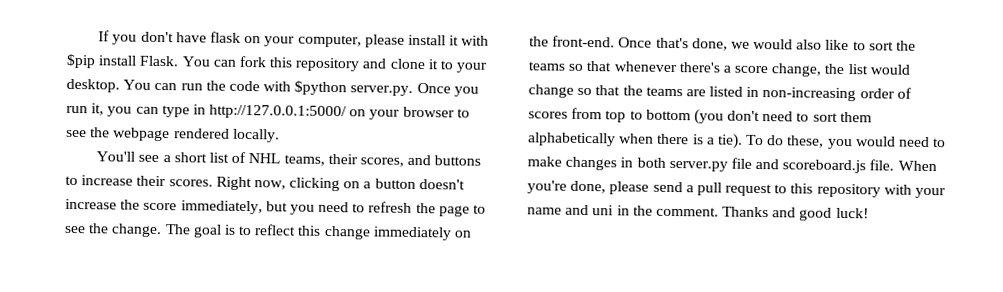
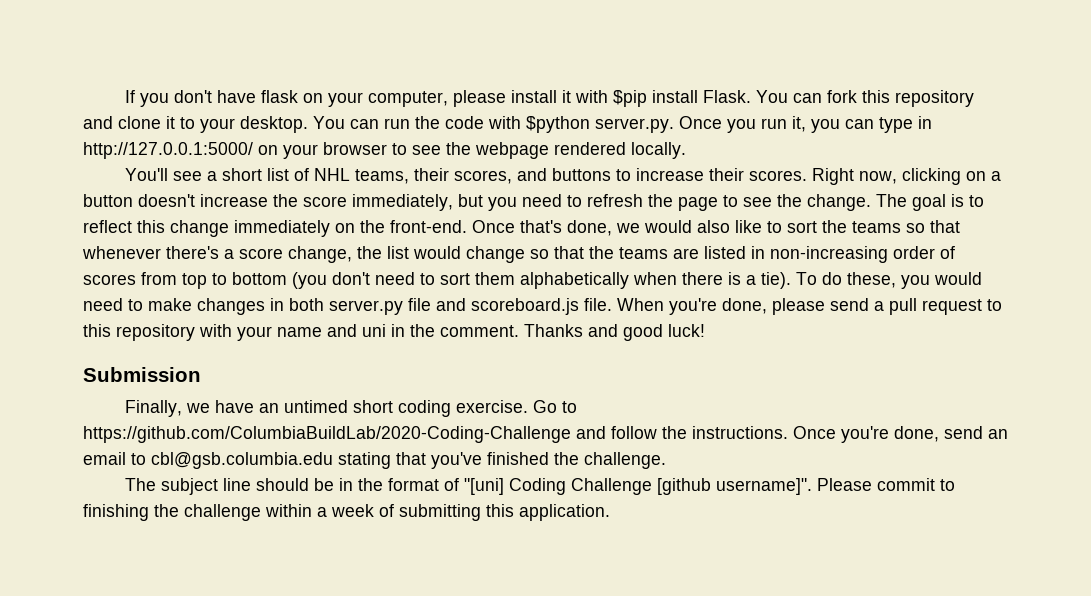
+ Submission
+ Finally, we have an untimed short coding exercise. Go to https://github.com/ColumbiaBuildLab/2020-Coding-Challenge and follow the instructions. Once you're done, send an email to cbl@gsb.columbia.edu stating that you've finished the challenge.
+ The subject line should be in the format of "[uni] Coding Challenge [github username]". Please commit to finishing the challenge within a week of submitting this application.

